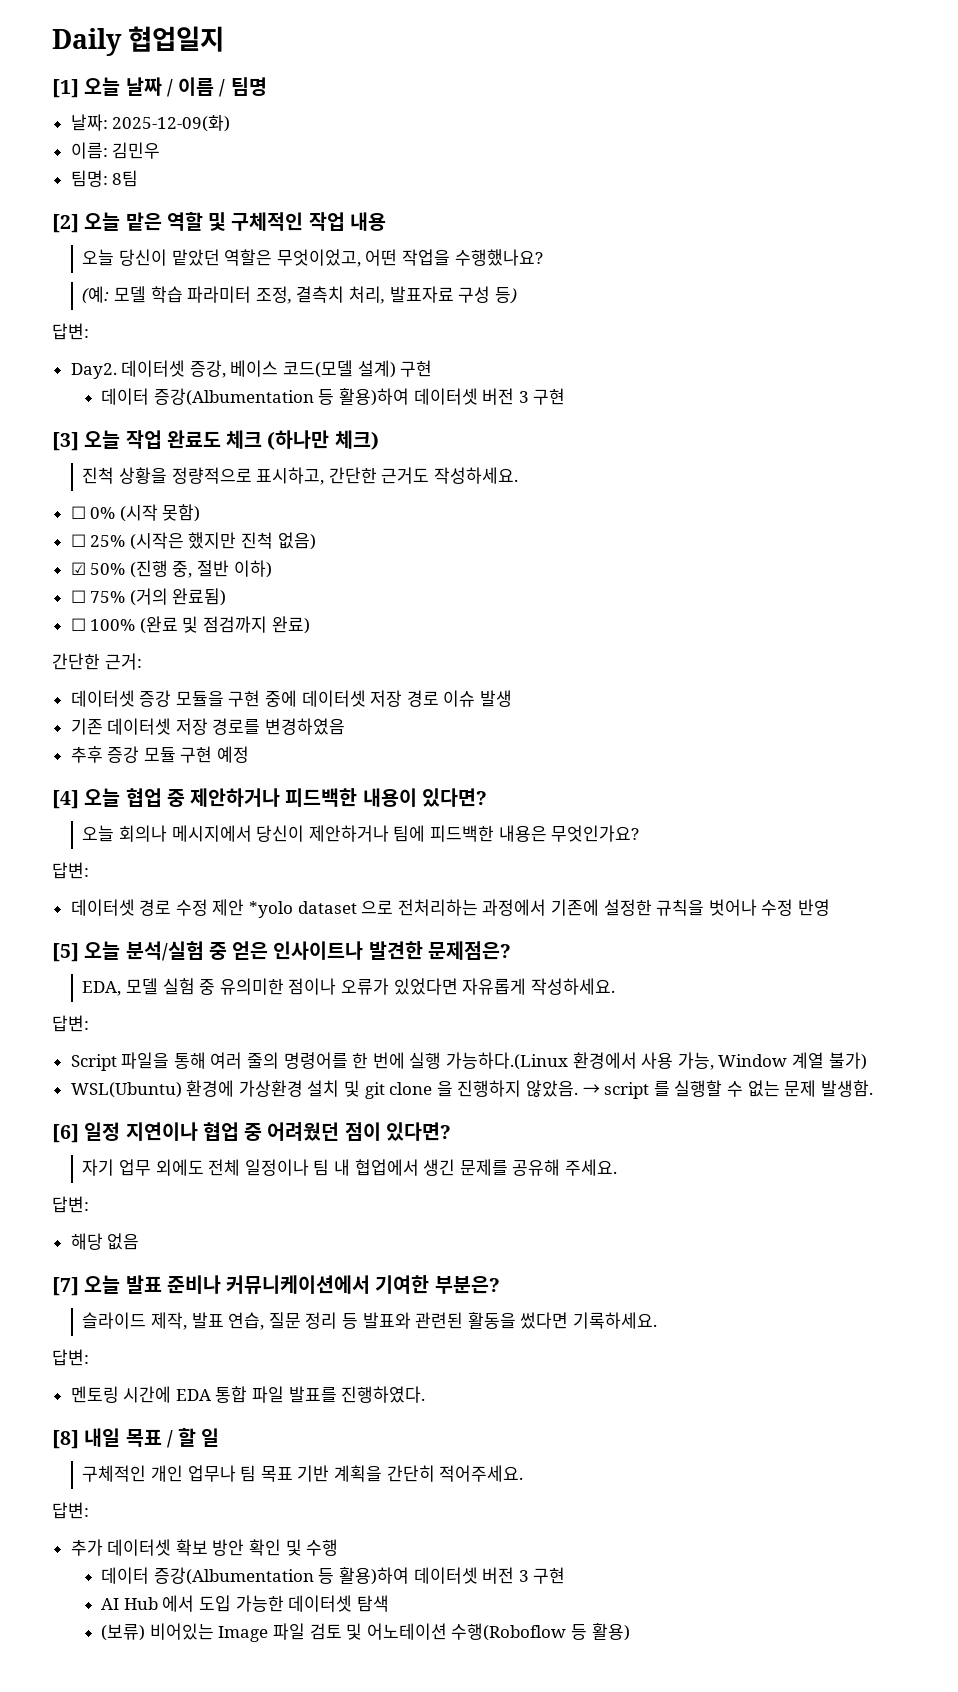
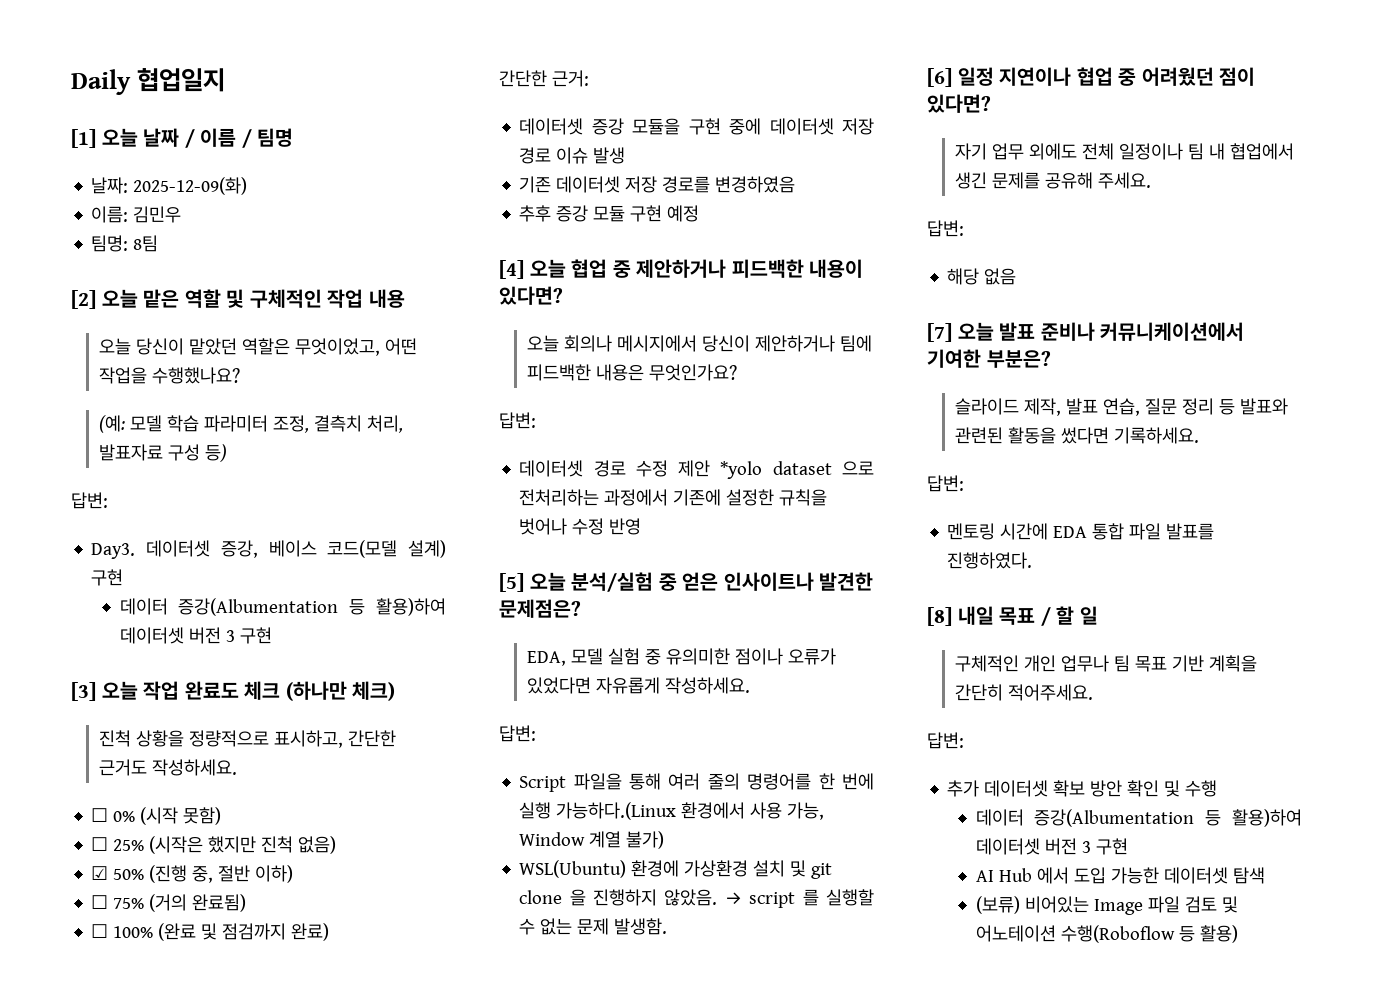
- Day2.
+ Day3.

